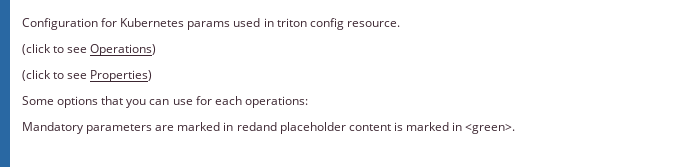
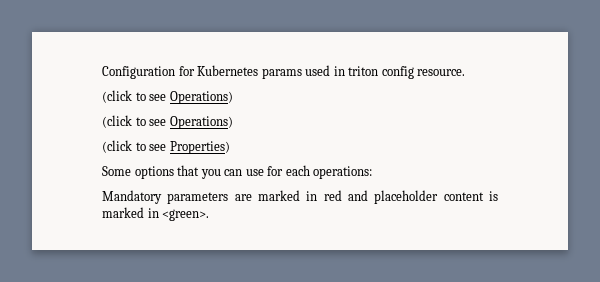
  Configuration for Kubernetes params used in triton config resource.
+ (click to see Operations)
- Mandatory parameters are marked in redand placeholder content is marked in <green>.
+ Mandatory parameters are marked in red and placeholder content is marked in <green>.

